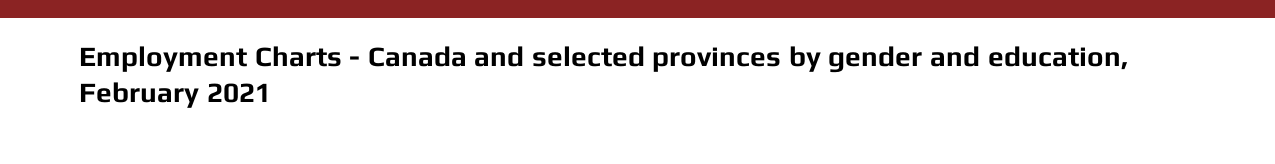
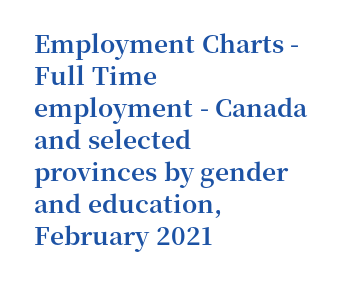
- Employment Charts - Canada and selected provinces by gender and education, February 2021
+ Employment Charts - Full Time employment - Canada and selected provinces by gender and education, February 2021

